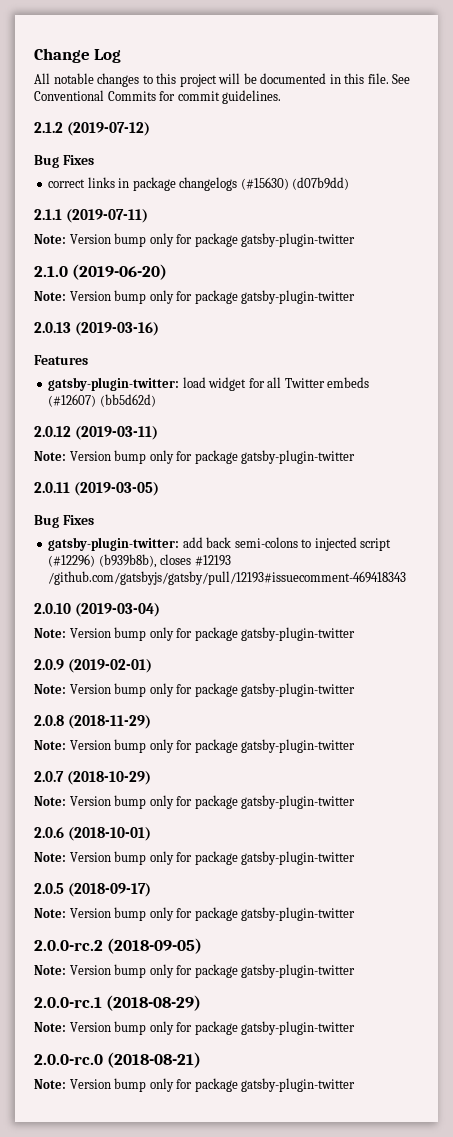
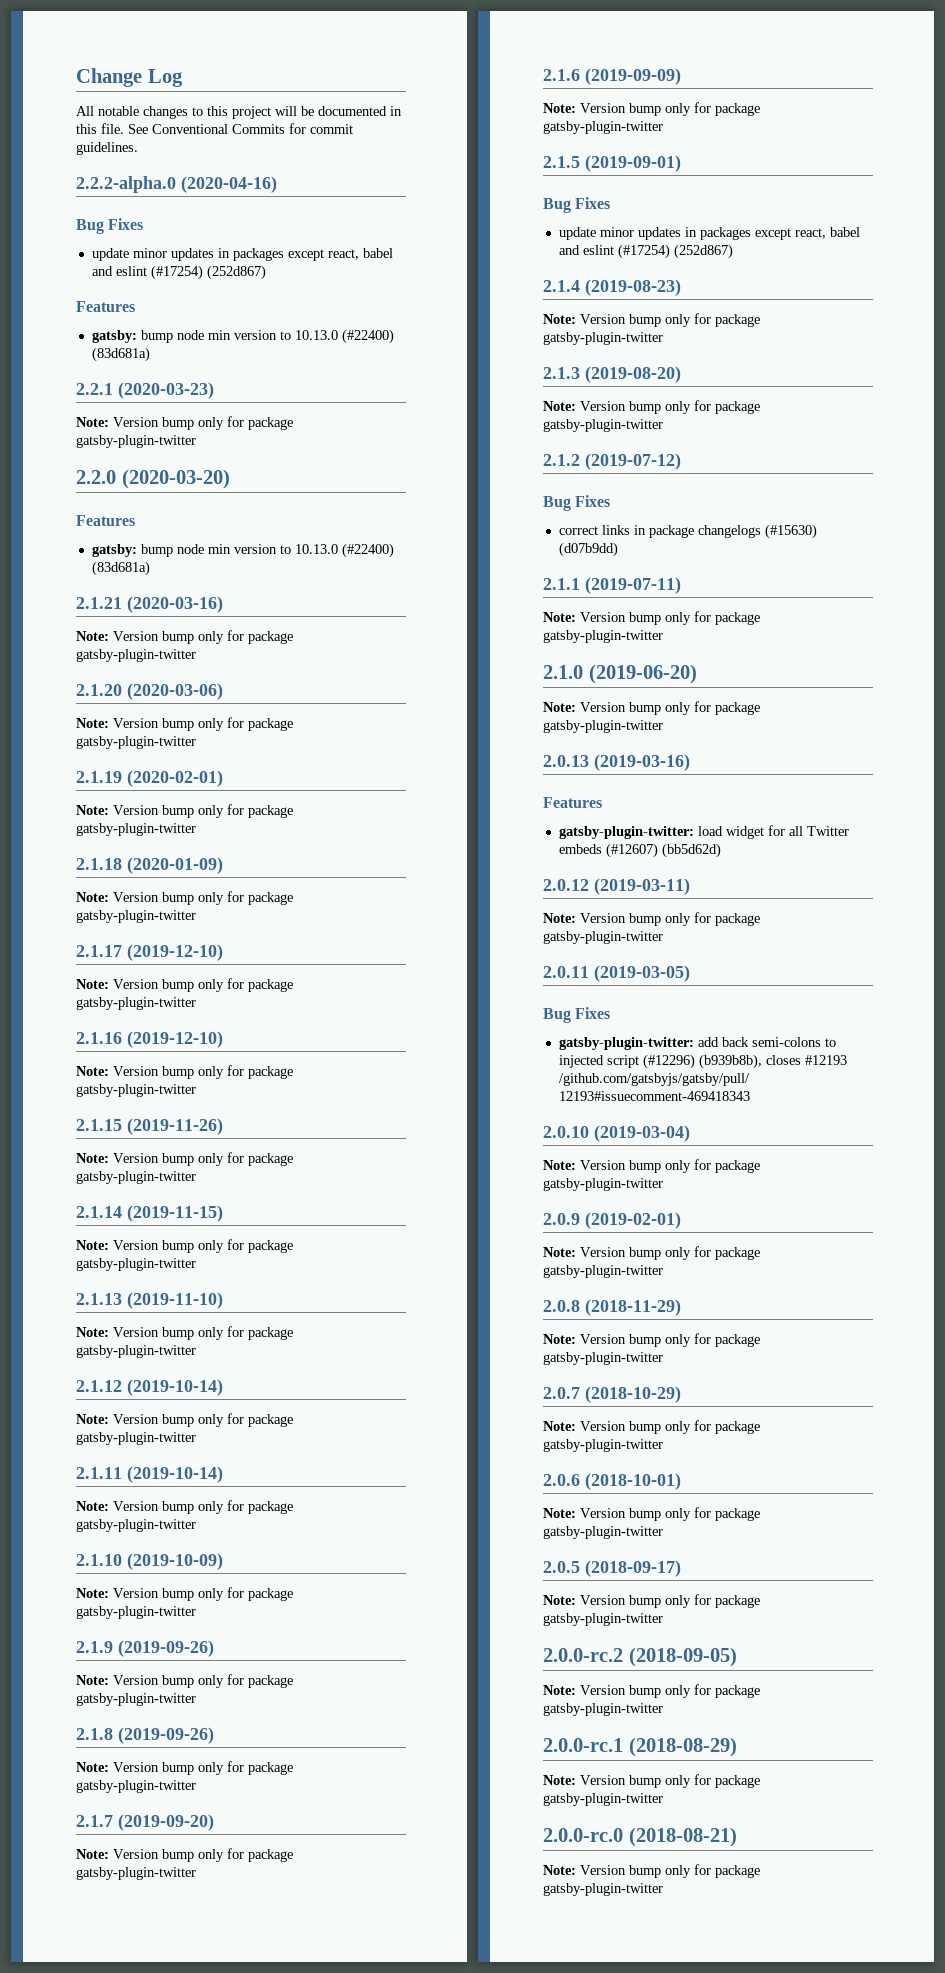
+ 2.2.2-alpha.0 (2020-04-16)
+ Bug Fixes
+ update minor updates in packages except react, babel and eslint (#17254) (252d867)
+ Features
+ gatsby: bump node min version to 10.13.0 (#22400) (83d681a)
+ 2.2.1 (2020-03-23)
+ Note: Version bump only for package gatsby-plugin-twitter
+ 2.2.0 (2020-03-20)
+ Features
+ gatsby: bump node min version to 10.13.0 (#22400) (83d681a)
+ 2.1.21 (2020-03-16)
+ Note: Version bump only for package gatsby-plugin-twitter
+ 2.1.20 (2020-03-06)
+ Note: Version bump only for package gatsby-plugin-twitter
+ 2.1.19 (2020-02-01)
+ Note: Version bump only for package gatsby-plugin-twitter
+ 2.1.18 (2020-01-09)
+ Note: Version bump only for package gatsby-plugin-twitter
+ 2.1.17 (2019-12-10)
+ Note: Version bump only for package gatsby-plugin-twitter
+ 2.1.16 (2019-12-10)
+ Note: Version bump only for package gatsby-plugin-twitter
+ 2.1.15 (2019-11-26)
+ Note: Version bump only for package gatsby-plugin-twitter
+ 2.1.14 (2019-11-15)
+ Note: Version bump only for package gatsby-plugin-twitter
+ 2.1.13 (2019-11-10)
+ Note: Version bump only for package gatsby-plugin-twitter
+ 2.1.12 (2019-10-14)
+ Note: Version bump only for package gatsby-plugin-twitter
+ 2.1.11 (2019-10-14)
+ Note: Version bump only for package gatsby-plugin-twitter
+ 2.1.10 (2019-10-09)
+ Note: Version bump only for package gatsby-plugin-twitter
+ 2.1.9 (2019-09-26)
+ Note: Version bump only for package gatsby-plugin-twitter
+ 2.1.8 (2019-09-26)
+ Note: Version bump only for package gatsby-plugin-twitter
+ 2.1.7 (2019-09-20)
+ Note: Version bump only for package gatsby-plugin-twitter
+ 2.1.6 (2019-09-09)
+ Note: Version bump only for package gatsby-plugin-twitter
+ 2.1.5 (2019-09-01)
+ Bug Fixes
+ update minor updates in packages except react, babel and eslint (#17254) (252d867)
+ 2.1.4 (2019-08-23)
+ Note: Version bump only for package gatsby-plugin-twitter
+ 2.1.3 (2019-08-20)
+ Note: Version bump only for package gatsby-plugin-twitter

